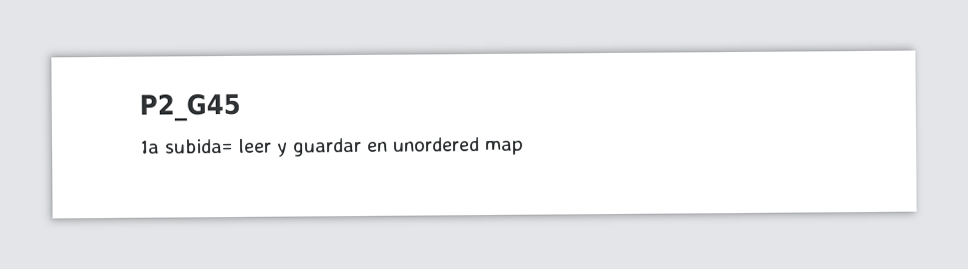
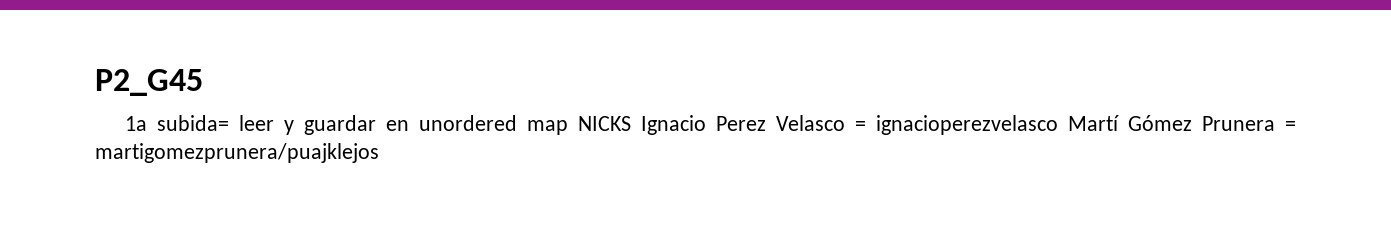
- 1a subida= leer y guardar en unordered map
+ 1a subida= leer y guardar en unordered map NICKS Ignacio Perez Velasco = ignacioperezvelasco Martí Gómez Prunera = martigomezprunera/puajklejos

